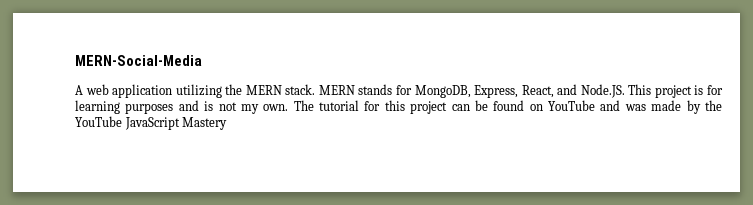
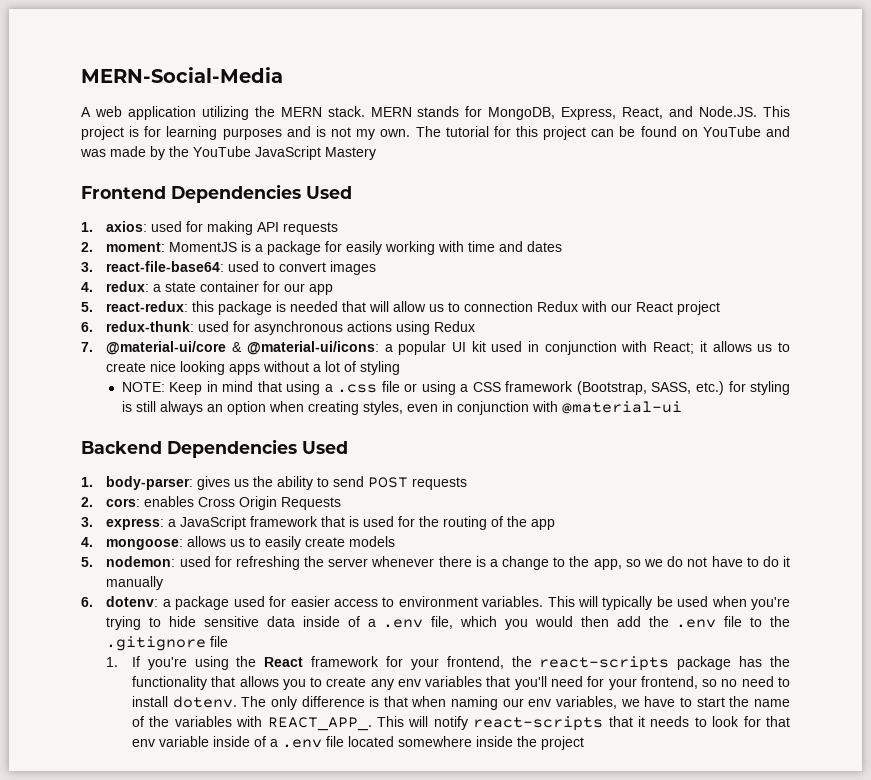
+ Frontend Dependencies Used
+ 1. axios: used for making API requests
+ 2. moment: MomentJS is a package for easily working with time and dates
+ 3. react-file-base64: used to convert images
+ 4. redux: a state container for our app
+ 5. react-redux: this package is needed that will allow us to connection Redux with our React project
+ 6. redux-thunk: used for asynchronous actions using Redux
+ 7. @material-ui/core & @material-ui/icons: a popular UI kit used in conjunction with React; it allows us to create nice looking apps without a lot of styling
+ NOTE: Keep in mind that using a .css file or using a CSS framework (Bootstrap, SASS, etc.) for styling is still always an option when creating styles, even in conjunction with @material-ui
+ Backend Dependencies Used
+ 1. body-parser: gives us the ability to send POST requests
+ 2. cors: enables Cross Origin Requests
+ 3. express: a JavaScript framework that is used for the routing of the app
+ 4. mongoose: allows us to easily create models
+ 5. nodemon: used for refreshing the server whenever there is a change to the app, so we do not have to do it manually
+ 6. dotenv: a package used for easier access to environment variables. This will typically be used when you're trying to hide sensitive data inside of a .env file, which you would then add the .env file to the .gitignore file
+ 1. If you're using the React framework for your frontend, the react-scripts package has the functionality that allows you to create any env variables that you'll need for your frontend, so no need to install dotenv. The only difference is that when naming our env variables, we have to start the name of the variables with REACT_APP_. This will notify react-scripts that it needs to look for that env variable inside of a .env file located somewhere inside the project

